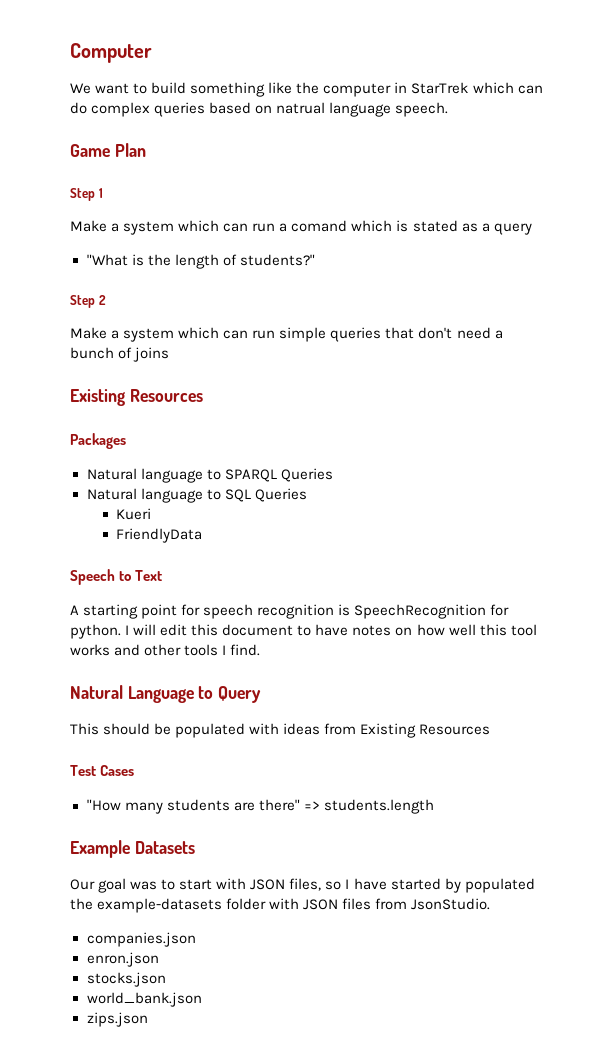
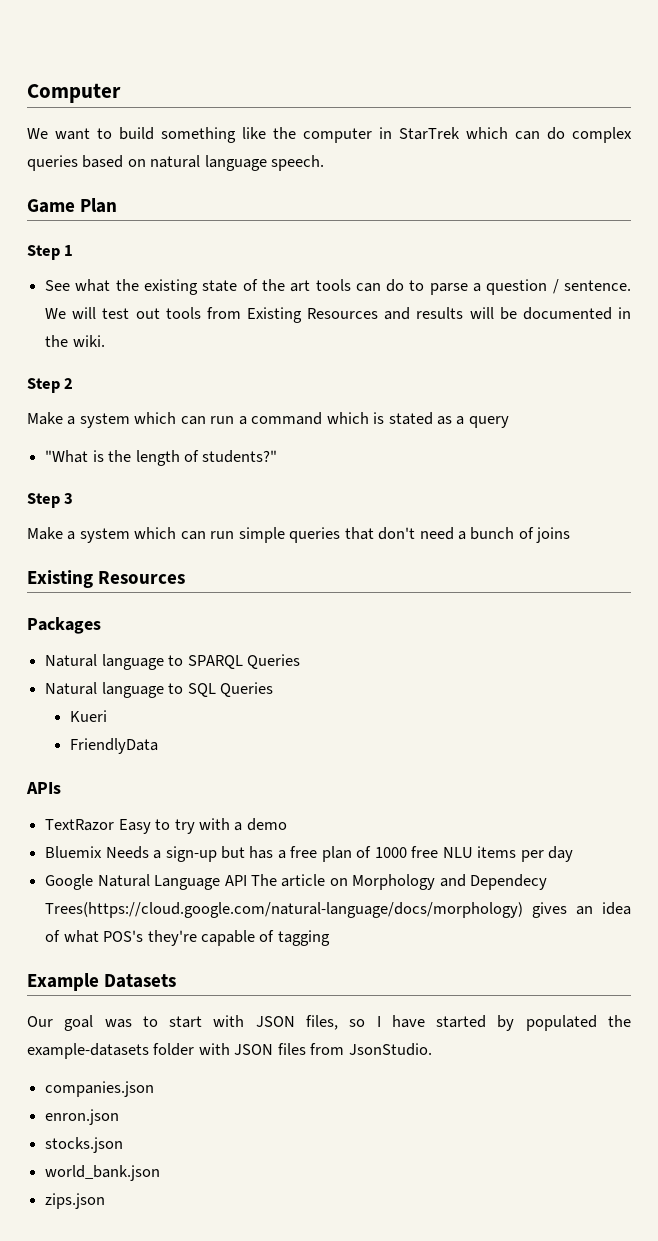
- We want to build something like the computer in StarTrek which can do complex queries based on natrual language speech.
+ We want to build something like the computer in StarTrek which can do complex queries based on natural language speech.
+ See what the existing state of the art tools can do to parse a question / sentence. We will test out tools from Existing Resources and results will be documented in the wiki.
+ Step 2
- Make a system which can run a comand which is stated as a query
+ Make a system which can run a command which is stated as a query
- Step 2
+ Step 3
- Speech to Text
- A starting point for speech recognition is SpeechRecognition for python. I will edit this document to have notes on how well this tool works and other tools I find.
- Natural Language to Query
- This should be populated with ideas from Existing Resources
- Test Cases
- "How many students are there" => students.length
+ APIs
+ TextRazor Easy to try with a demo
+ Bluemix Needs a sign-up but has a free plan of 1000 free NLU items per day
+ Google Natural Language API The article on Morphology and Dependecy Trees(https://cloud.google.com/natural-language/docs/morphology) gives an idea of what POS's they're capable of tagging

